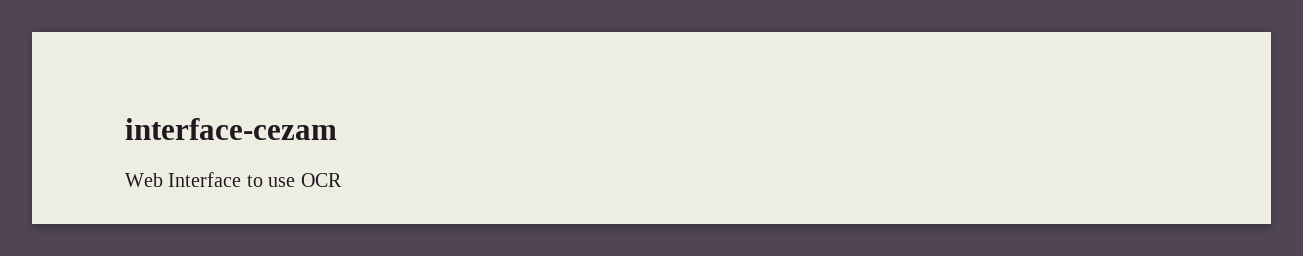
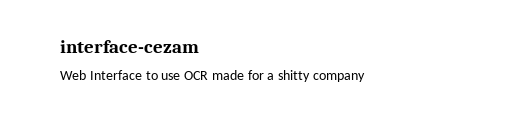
- Web Interface to use OCR
+ Web Interface to use OCR made for a shitty company

